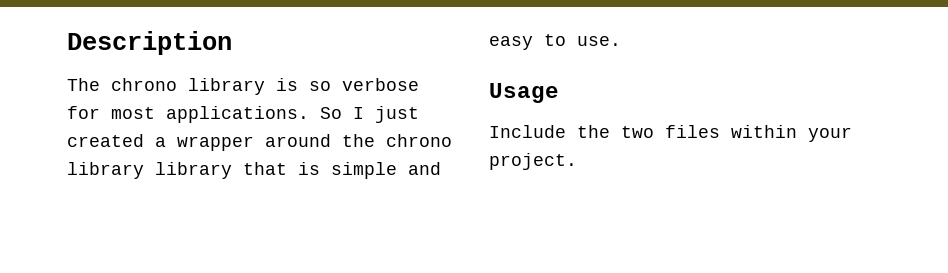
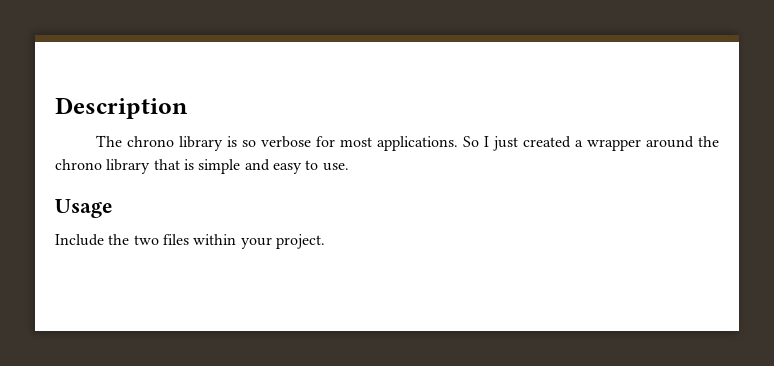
- So I just created a wrapper around the chrono library library that is simple and easy to use.
+ So I just created a wrapper around the chrono library that is simple and easy to use.

